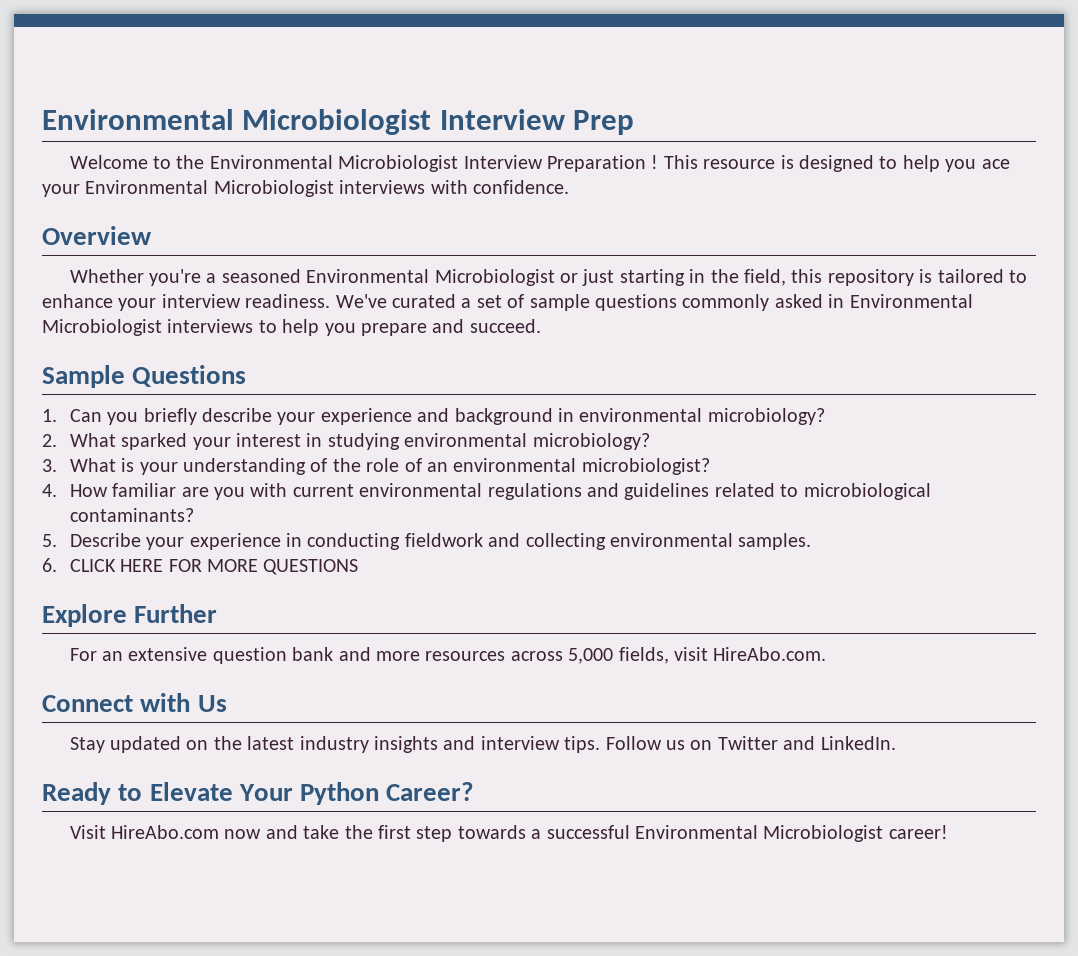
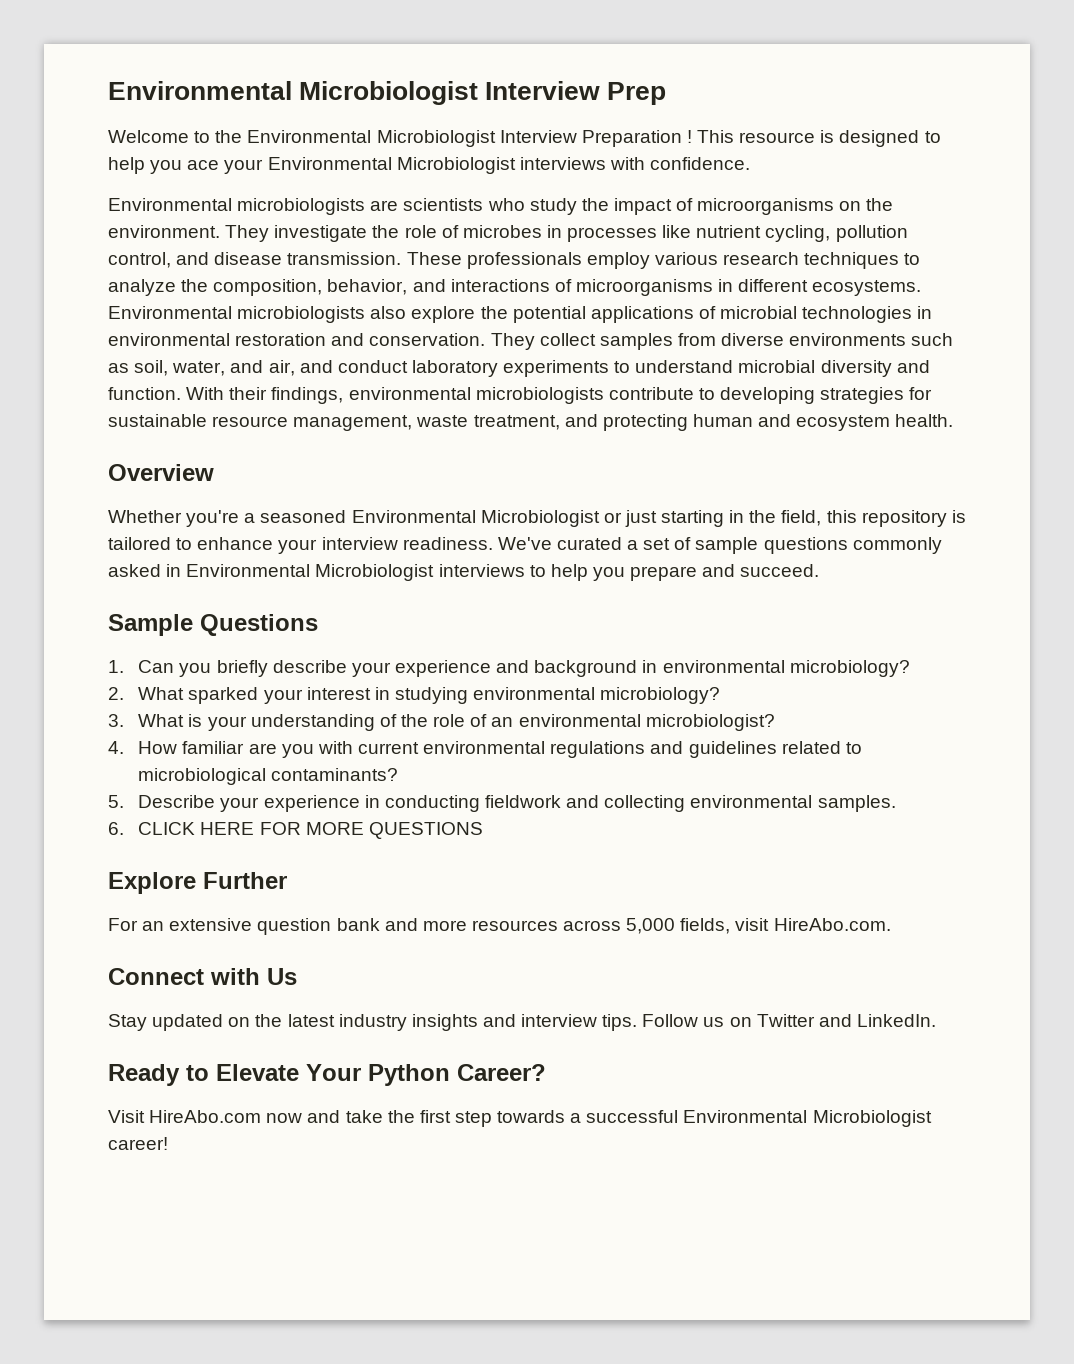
+ Environmental microbiologists are scientists who study the impact of microorganisms on the environment. They investigate the role of microbes in processes like nutrient cycling, pollution control, and disease transmission. These professionals employ various research techniques to analyze the composition, behavior, and interactions of microorganisms in different ecosystems. Environmental microbiologists also explore the potential applications of microbial technologies in environmental restoration and conservation. They collect samples from diverse environments such as soil, water, and air, and conduct laboratory experiments to understand microbial diversity and function. With their findings, environmental microbiologists contribute to developing strategies for sustainable resource management, waste treatment, and protecting human and ecosystem health.

